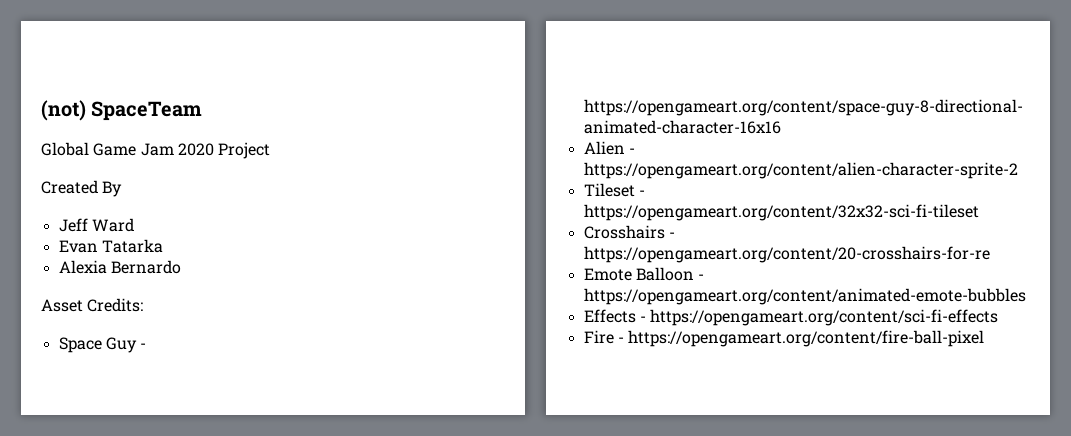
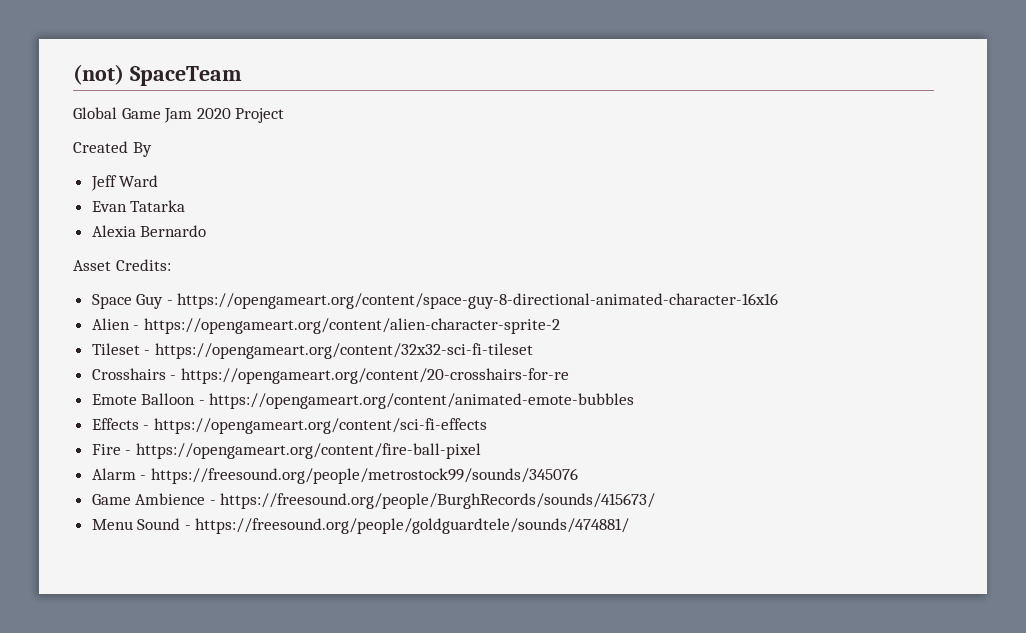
+ Alarm - https://freesound.org/people/metrostock99/sounds/345076
+ Game Ambience - https://freesound.org/people/BurghRecords/sounds/415673/
+ Menu Sound - https://freesound.org/people/goldguardtele/sounds/474881/

